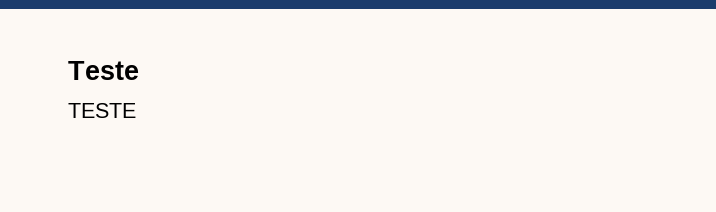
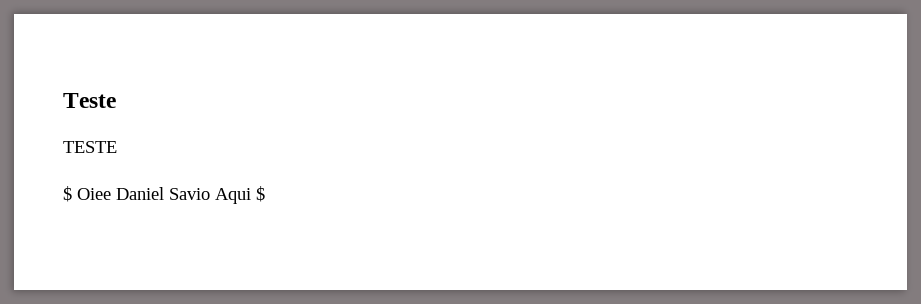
+ $ Oiee Daniel Savio Aqui $

